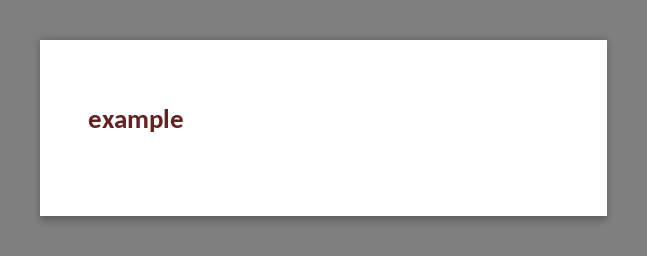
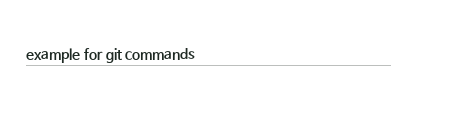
- example
+ example for git commands

